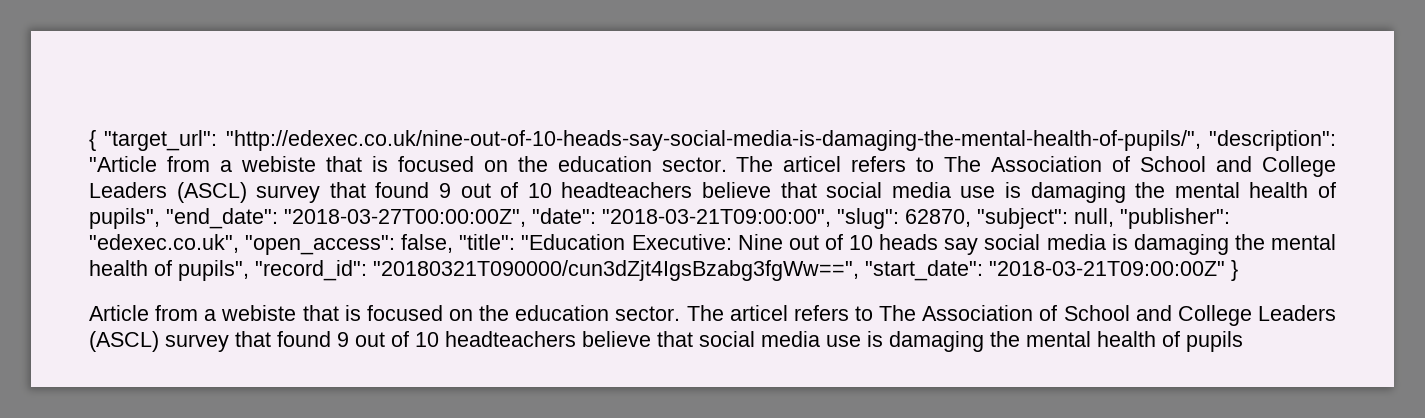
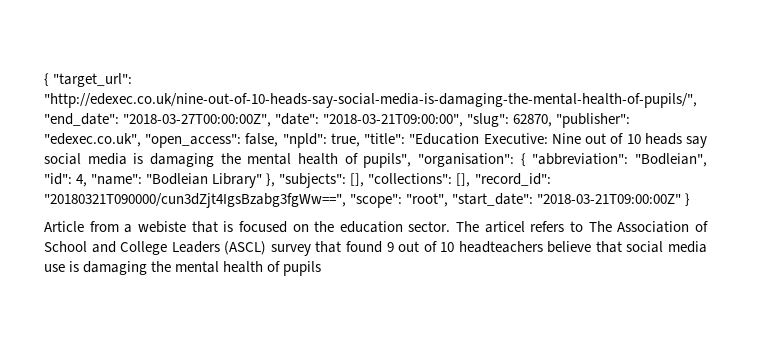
- { "target_url": "http://edexec.co.uk/nine-out-of-10-heads-say-social-media-is-damaging-the-mental-health-of-pupils/", "description": "Article from a webiste that is focused on the education sector. The articel refers to The Association of School and College Leaders (ASCL) survey that found 9 out of 10 headteachers believe that social media use is damaging the mental health of pupils", "end_date": "2018-03-27T00:00:00Z", "date": "2018-03-21T09:00:00", "slug": 62870, "subject": null, "publisher": "edexec.co.uk", "open_access": false, "title": "Education Executive: Nine out of 10 heads say social media is damaging the mental health of pupils", "record_id": "20180321T090000/cun3dZjt4IgsBzabg3fgWw==", "start_date": "2018-03-21T09:00:00Z" }
+ { "target_url": "http://edexec.co.uk/nine-out-of-10-heads-say-social-media-is-damaging-the-mental-health-of-pupils/", "end_date": "2018-03-27T00:00:00Z", "date": "2018-03-21T09:00:00", "slug": 62870, "publisher": "edexec.co.uk", "open_access": false, "npld": true, "title": "Education Executive: Nine out of 10 heads say social media is damaging the mental health of pupils", "organisation": { "abbreviation": "Bodleian", "id": 4, "name": "Bodleian Library" }, "subjects": [], "collections": [], "record_id": "20180321T090000/cun3dZjt4IgsBzabg3fgWw==", "scope": "root", "start_date": "2018-03-21T09:00:00Z" }

